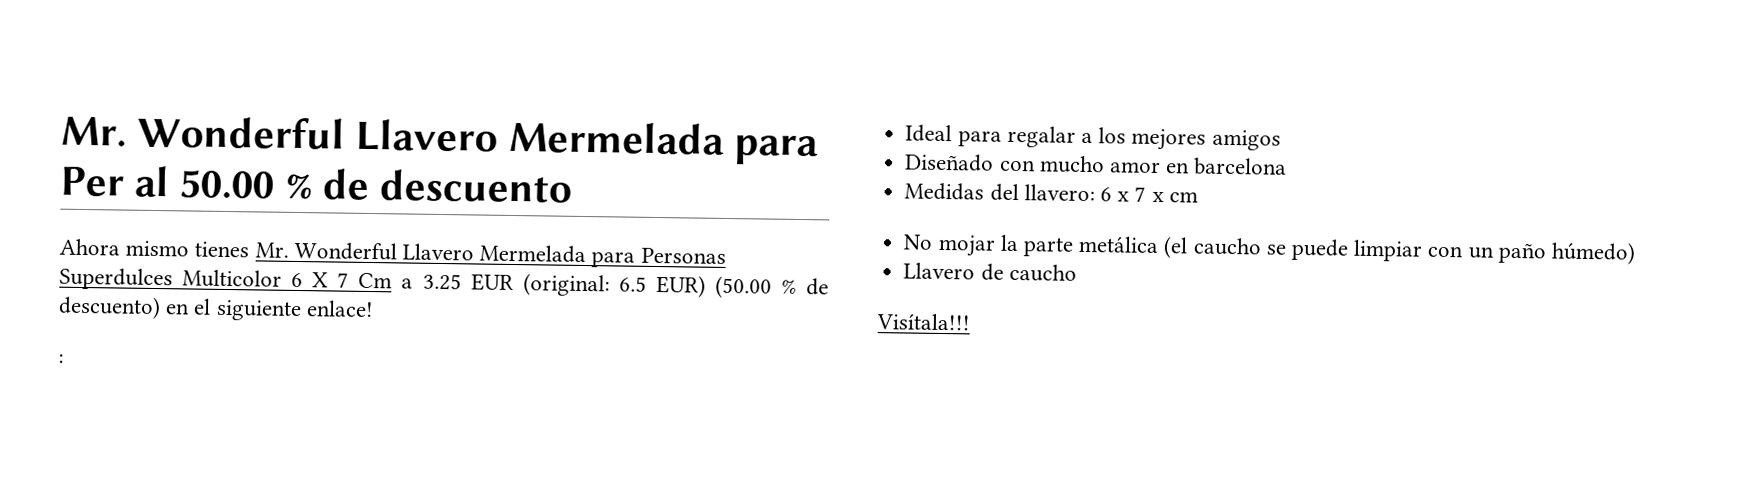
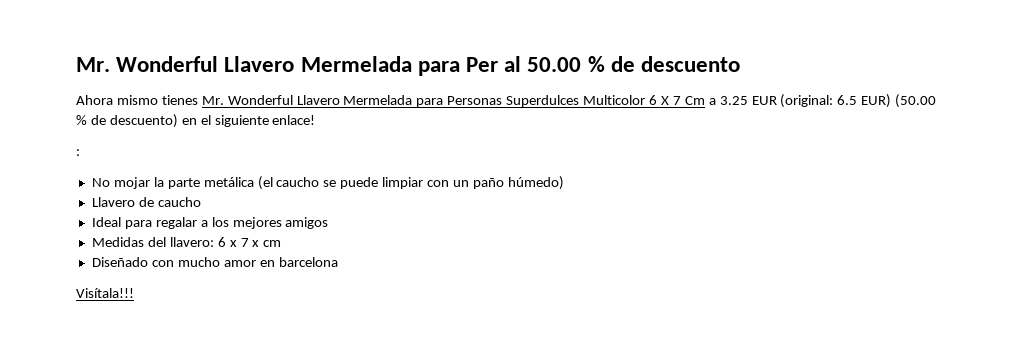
- Ideal para regalar a los mejores amigos
- Diseñado con mucho amor en barcelona
- Medidas del llavero: 6 x 7 x cm
+ Ideal para regalar a los mejores amigos
+ Medidas del llavero: 6 x 7 x cm
+ Diseñado con mucho amor en barcelona

